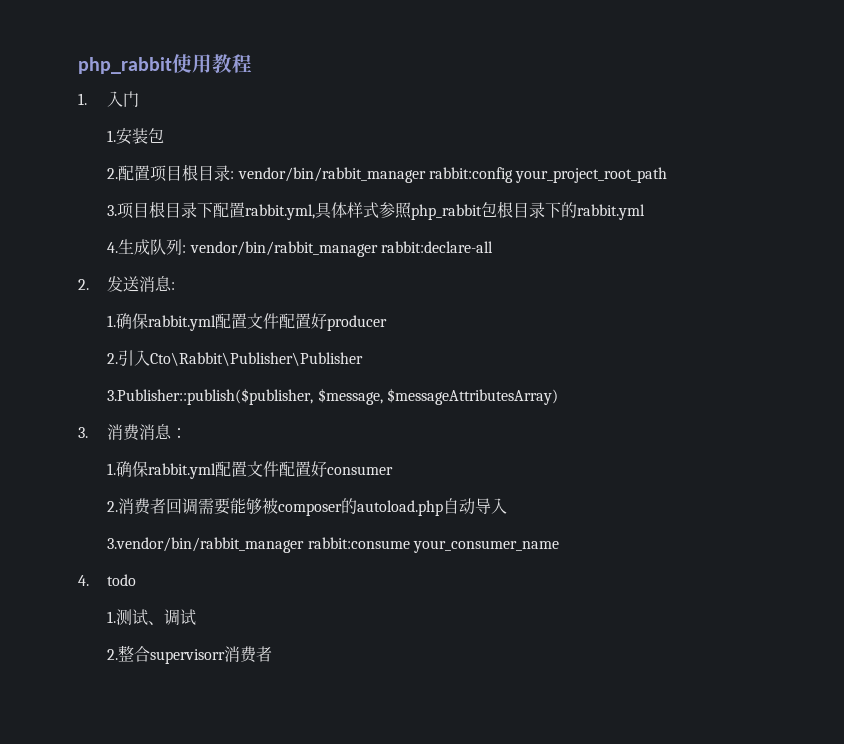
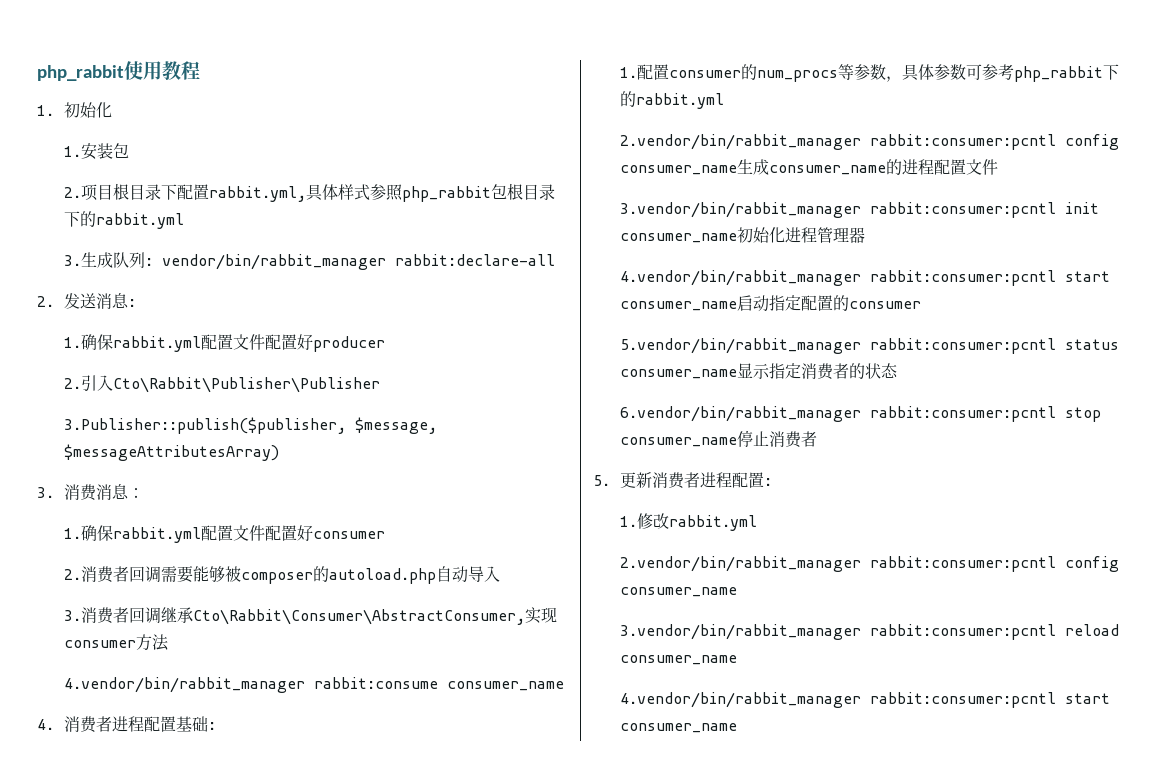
- 1.入门
+ 1.初始化
- 2.配置项目根目录: vendor/bin/rabbit_manager rabbit:config your_project_root_path
- 3.项目根目录下配置rabbit.yml,具体样式参照php_rabbit包根目录下的rabbit.yml
+ 2.项目根目录下配置rabbit.yml,具体样式参照php_rabbit包根目录下的rabbit.yml
- 4.生成队列: vendor/bin/rabbit_manager rabbit:declare-all
+ 3.生成队列: vendor/bin/rabbit_manager rabbit:declare-all
- 3.vendor/bin/rabbit_manager rabbit:consume your_consumer_name
- 4. todo
- 1.测试、调试
- 2.整合supervisorr消费者
+ 3.消费者回调继承Cto\Rabbit\Consumer\AbstractConsumer,实现consumer方法
+ 4.vendor/bin/rabbit_manager rabbit:consume consumer_name
+ 4.消费者进程配置基础:
+ 1.配置consumer的num_procs等参数，具体参数可参考php_rabbit下的rabbit.yml
+ 2.vendor/bin/rabbit_manager rabbit:consumer:pcntl config consumer_name生成consumer_name的进程配置文件
+ 3.vendor/bin/rabbit_manager rabbit:consumer:pcntl init consumer_name初始化进程管理器
+ 4.vendor/bin/rabbit_manager rabbit:consumer:pcntl start consumer_name启动指定配置的consumer
+ 5.vendor/bin/rabbit_manager rabbit:consumer:pcntl status consumer_name显示指定消费者的状态
+ 6.vendor/bin/rabbit_manager rabbit:consumer:pcntl stop consumer_name停止消费者
+ 5.更新消费者进程配置:
+ 1.修改rabbit.yml
+ 2.vendor/bin/rabbit_manager rabbit:consumer:pcntl config consumer_name
+ 3.vendor/bin/rabbit_manager rabbit:consumer:pcntl reload consumer_name
+ 4.vendor/bin/rabbit_manager rabbit:consumer:pcntl start consumer_name

